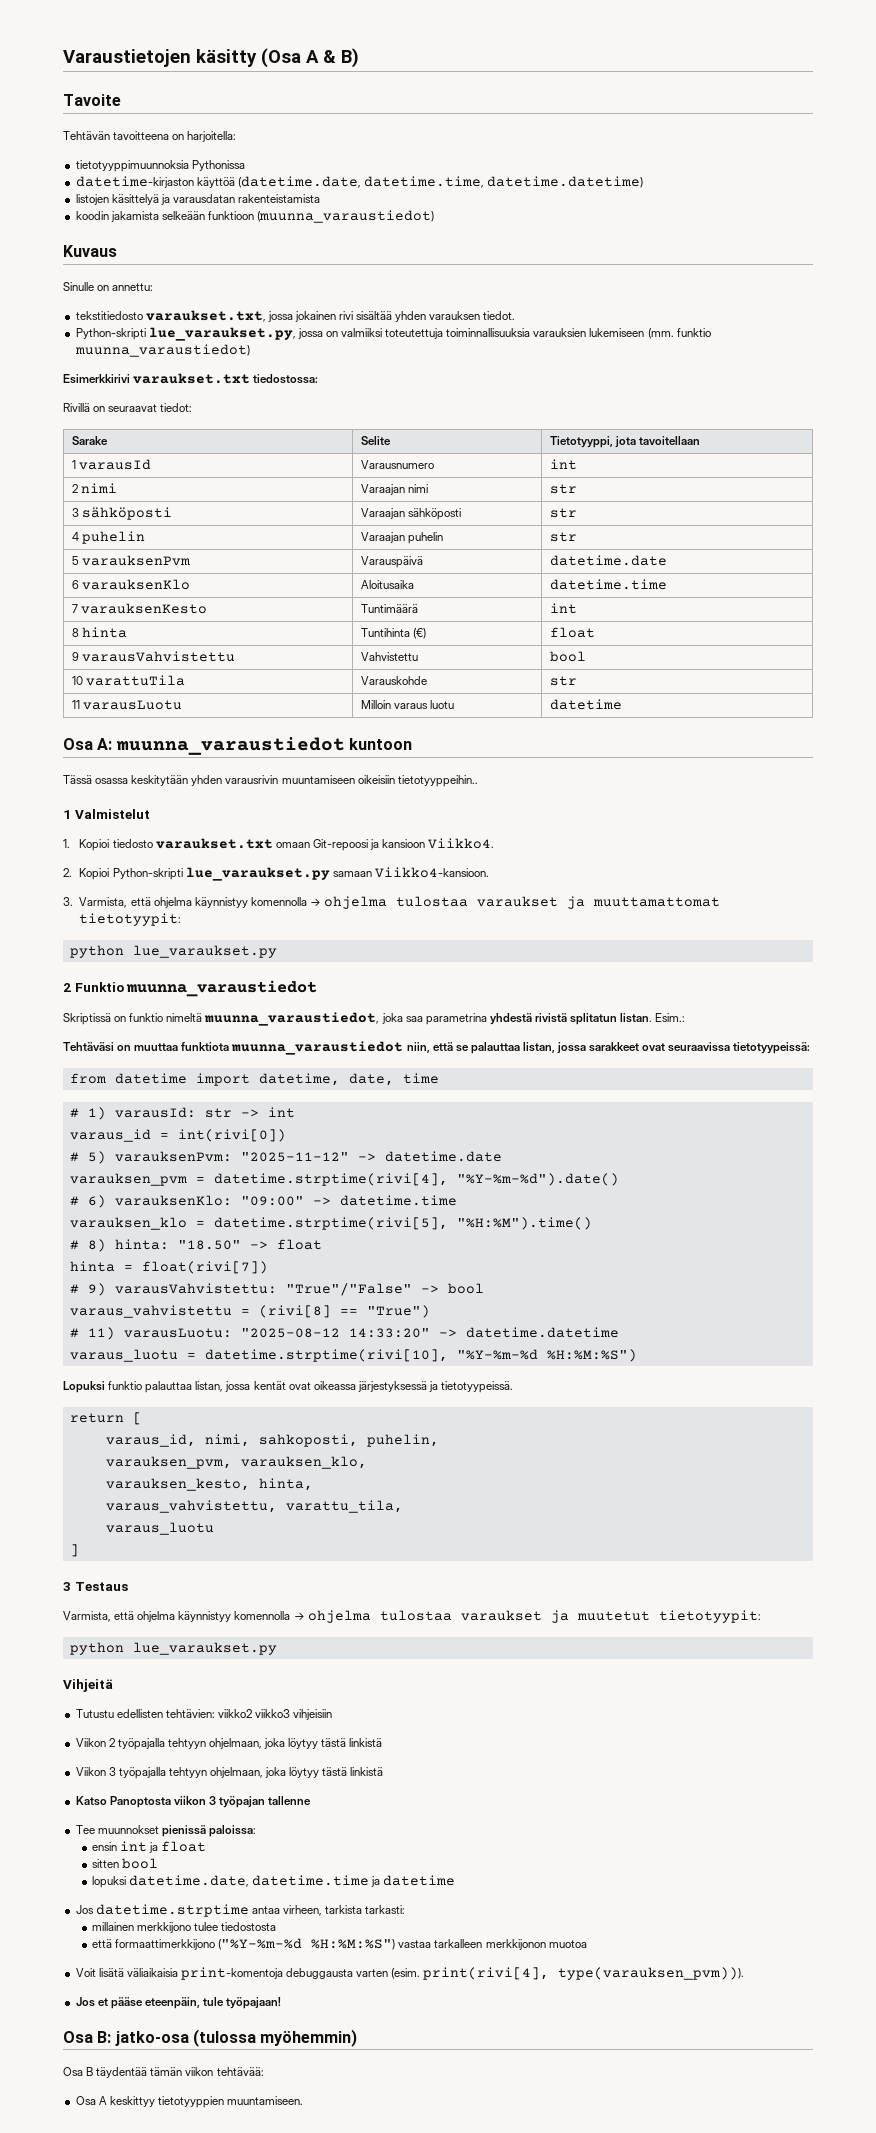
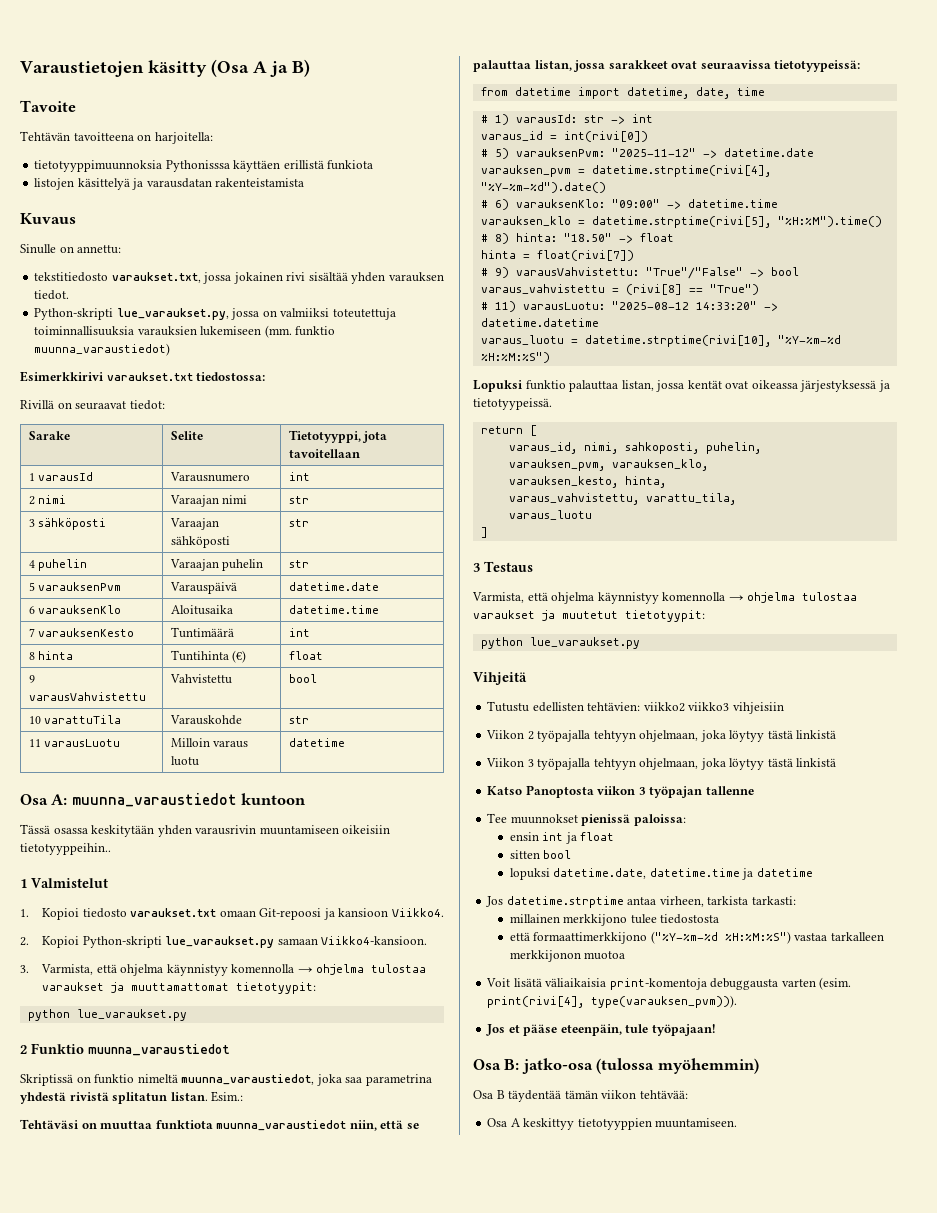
- Varaustietojen käsitty (Osa A & B)
+ Varaustietojen käsitty (Osa A ja B)
- tietotyyppimuunnoksia Pythonissa
- datetime-kirjaston käyttöä (datetime.date, datetime.time, datetime.datetime)
+ tietotyyppimuunnoksia Pythonisssa käyttäen erillistä funkiota
- koodin jakamista selkeään funktioon (muunna_varaustiedot)

